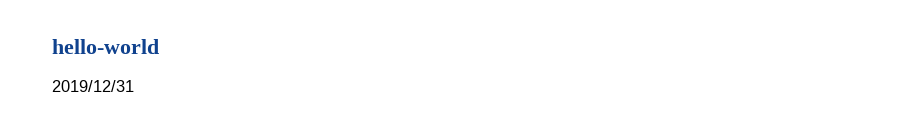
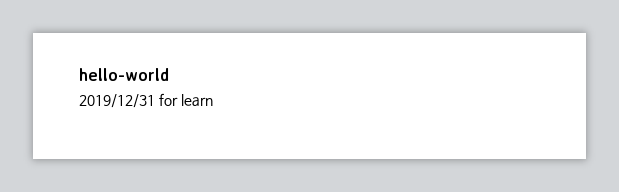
- 2019/12/31
+ 2019/12/31 for learn

